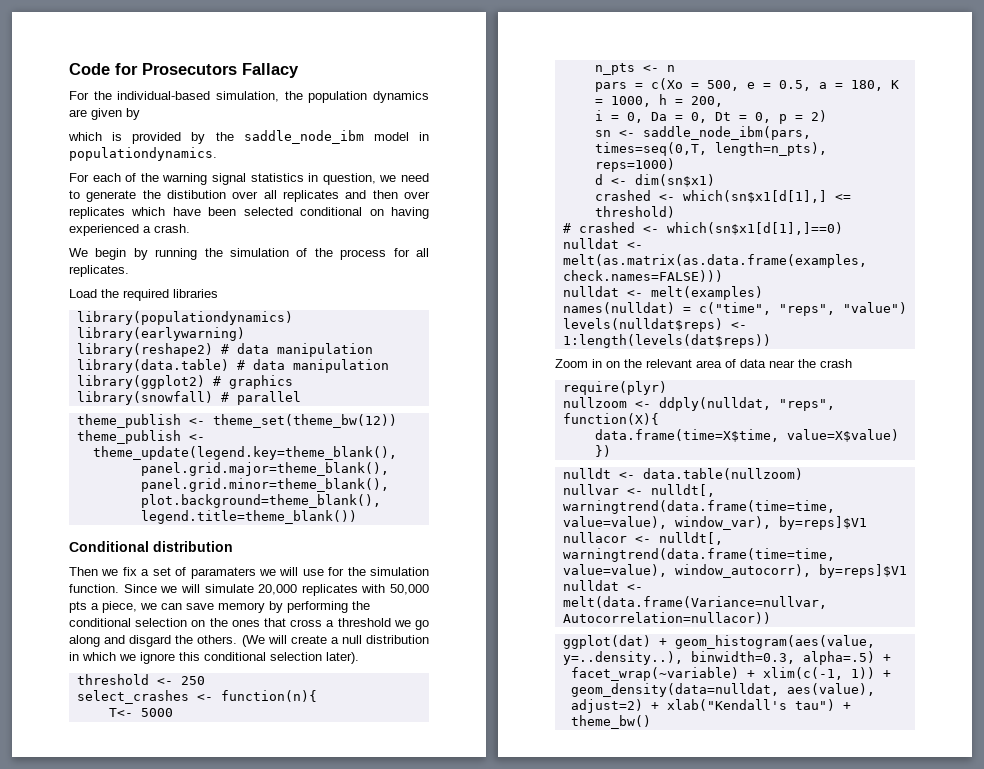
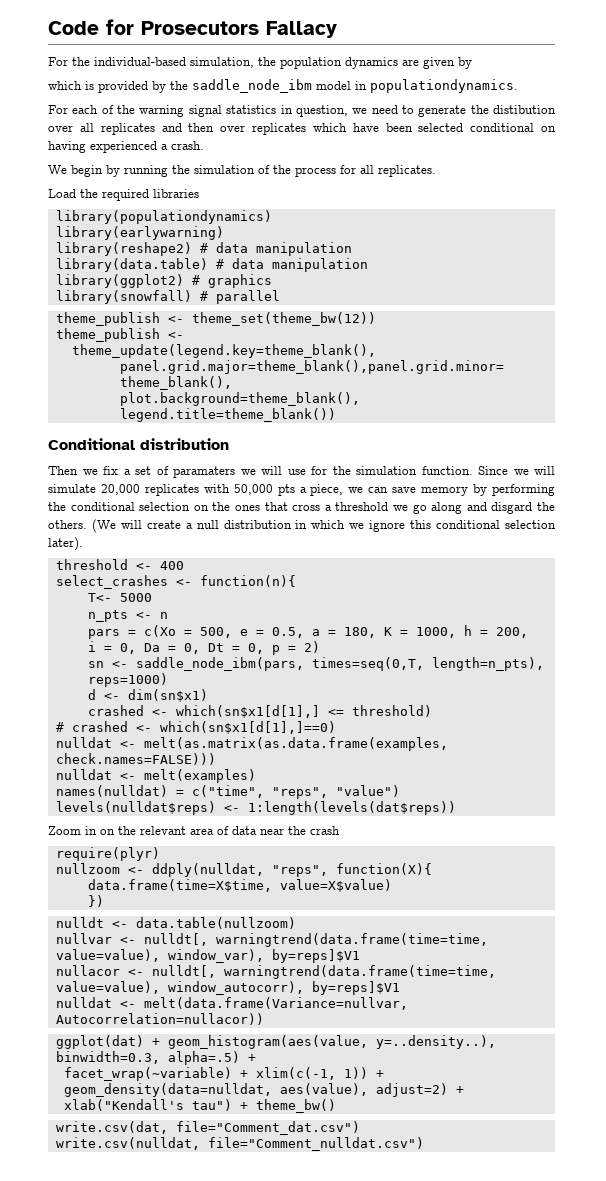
- threshold <- 250
+ threshold <- 400
+ write.csv(dat, file="Comment_dat.csv")
+ write.csv(nulldat, file="Comment_nulldat.csv")

